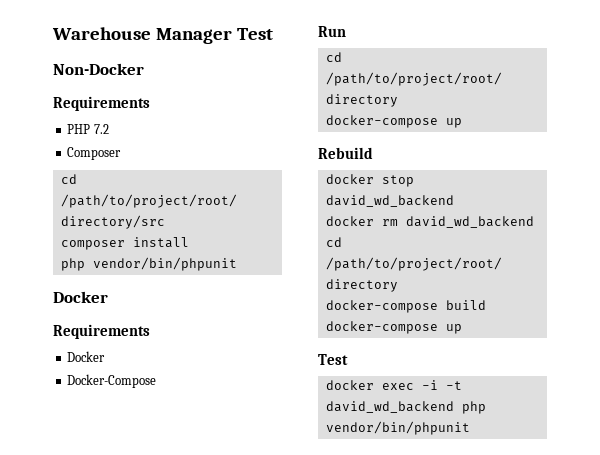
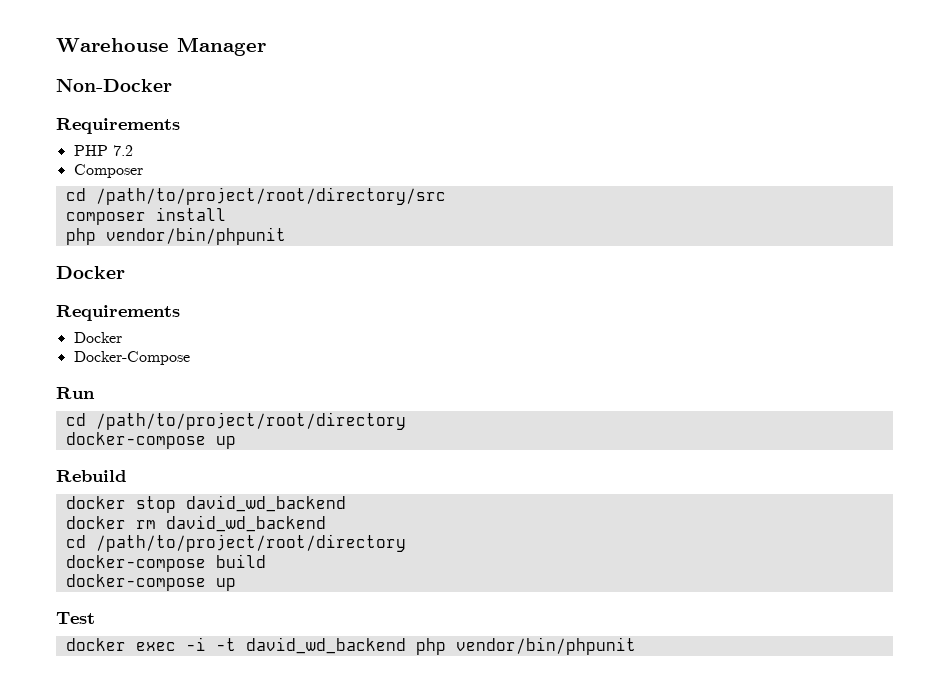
- Warehouse Manager Test
+ Warehouse Manager

